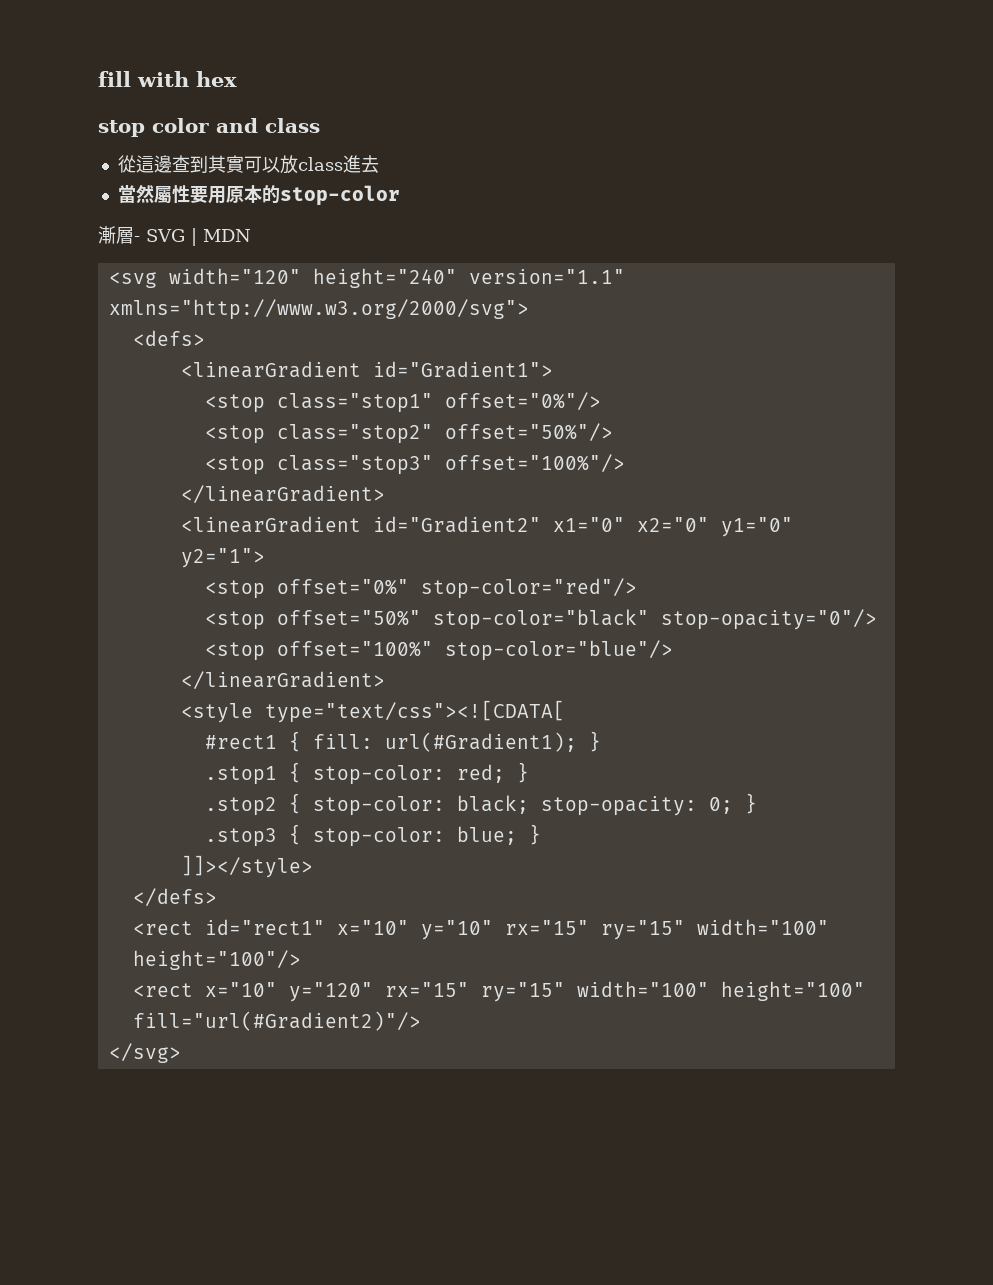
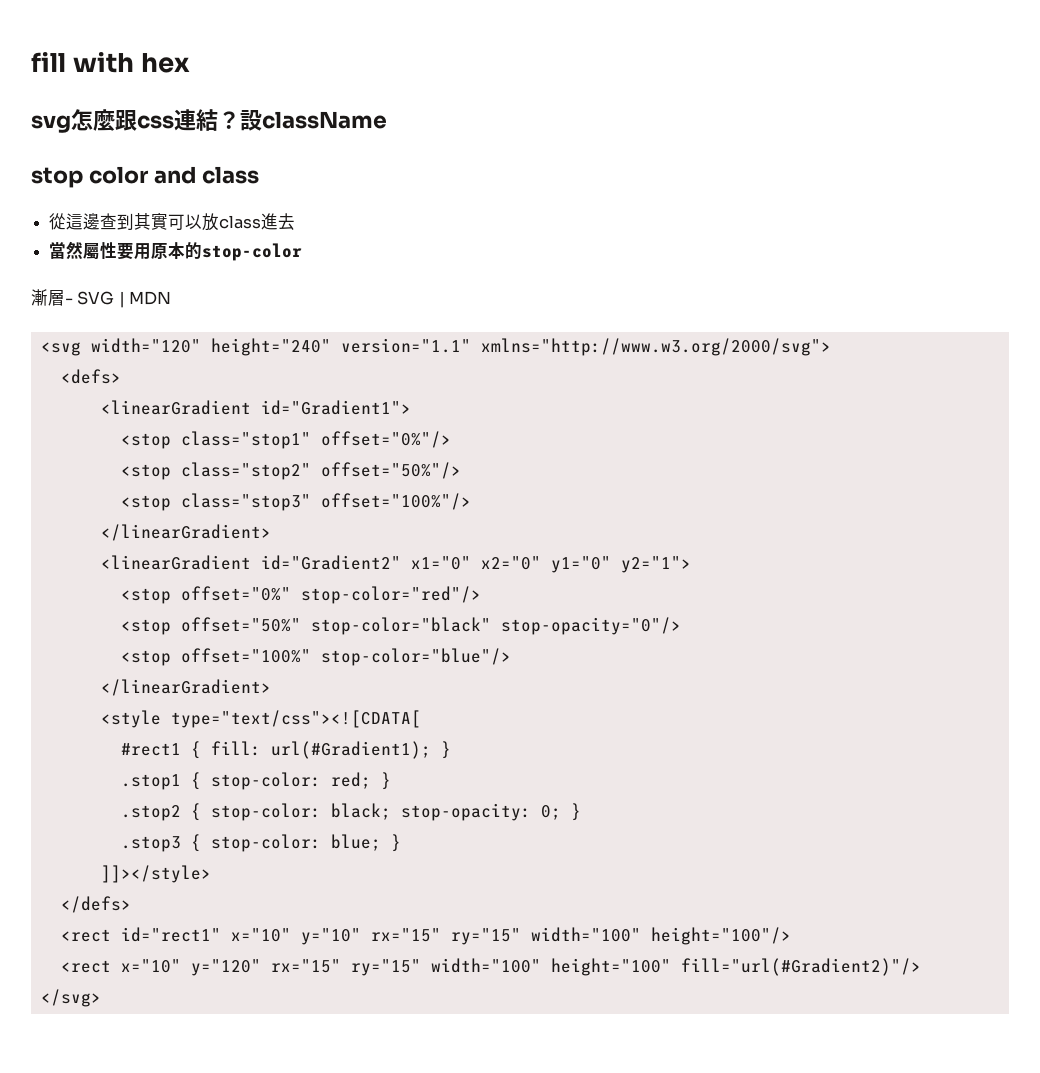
+ svg怎麼跟css連結？設className

